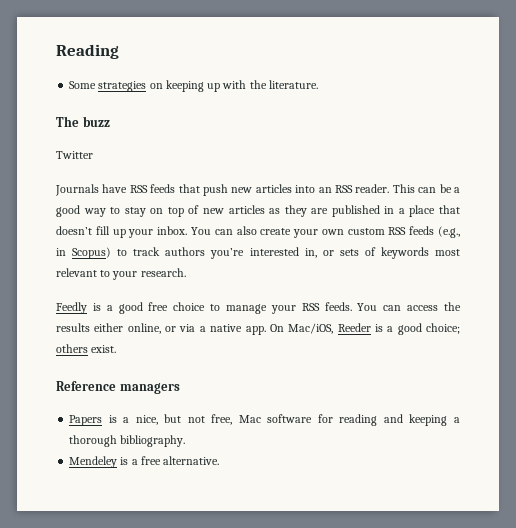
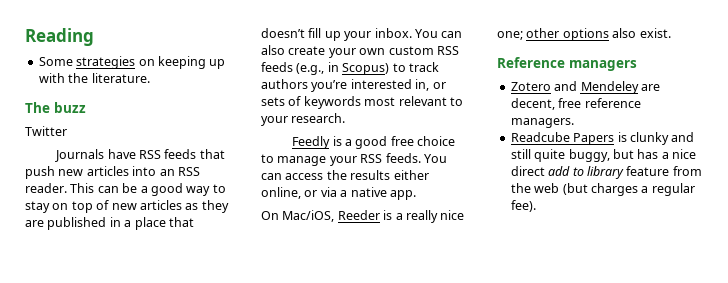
- You can access the results either online, or via a native app. On Mac/iOS, Reeder is a good choice; others exist.
+ You can access the results either online, or via a native app.
+ On Mac/iOS, Reeder is a really nice one; other options also exist.
  Reference managers
- Papers is a nice, but not free, Mac software for reading and keeping a thorough bibliography.
- Mendeley is a free alternative.
+ Zotero and Mendeley are decent, free reference managers.
+ Readcube Papers is clunky and still quite buggy, but has a nice direct add to library feature from the web (but charges a regular fee).

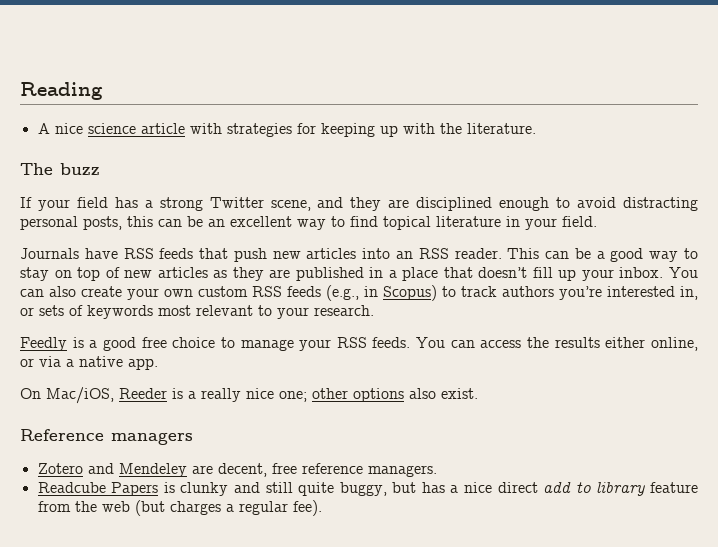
- Some strategies on keeping up with the literature.
+ A nice science article with strategies for keeping up with the literature.
- Twitter
+ If your field has a strong Twitter scene, and they are disciplined enough to avoid distracting personal posts, this can be an excellent way to find topical literature in your field.

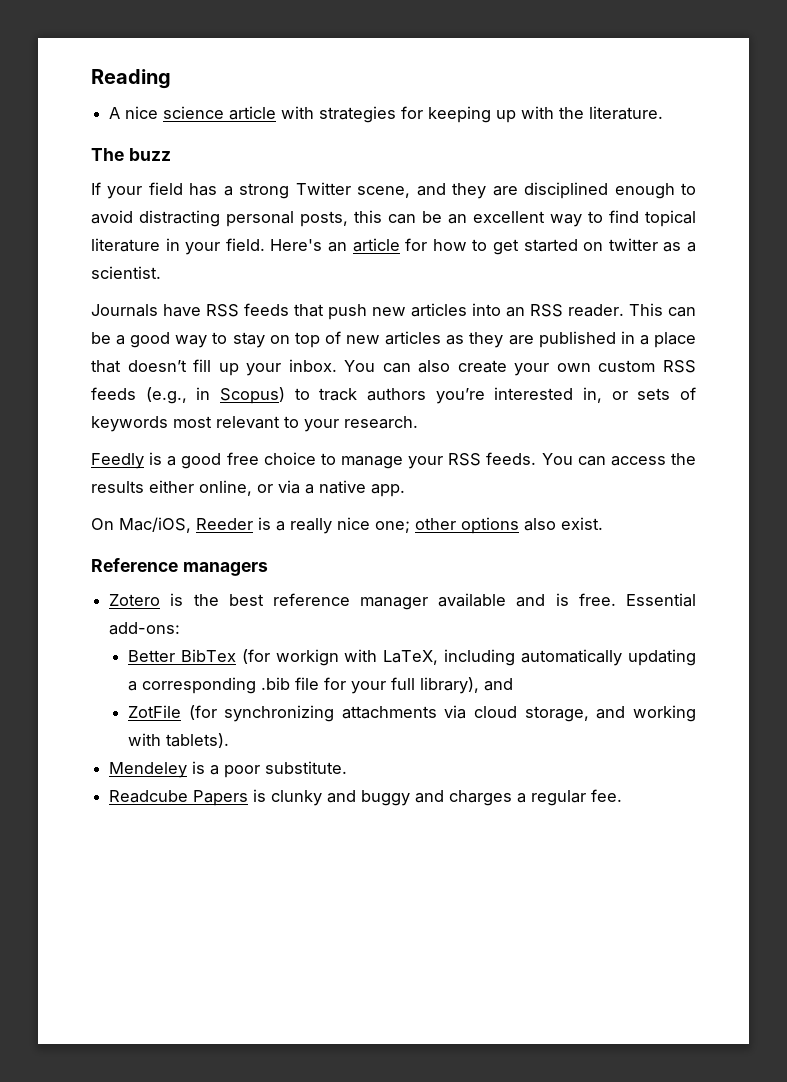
+ Here's an article for how to get started on twitter as a scientist.
- Zotero and Mendeley are decent, free reference managers.
+ Zotero is the best reference manager available and is free. Essential add-ons:
+ Better BibTex (for workign with LaTeX, including automatically updating a corresponding .bib file for your full library), and
+ ZotFile (for synchronizing attachments via cloud storage, and working with tablets).
+ Mendeley is a poor substitute.
- Readcube Papers is clunky and still quite buggy, but has a nice direct add to library feature from the web (but charges a regular fee).
+ Readcube Papers is clunky and buggy and charges a regular fee.

